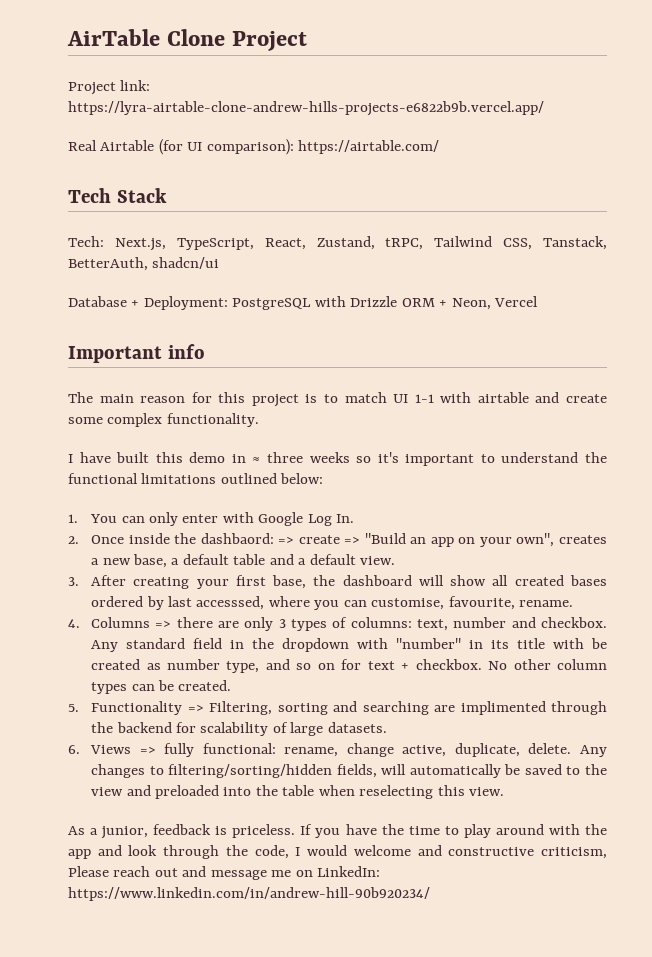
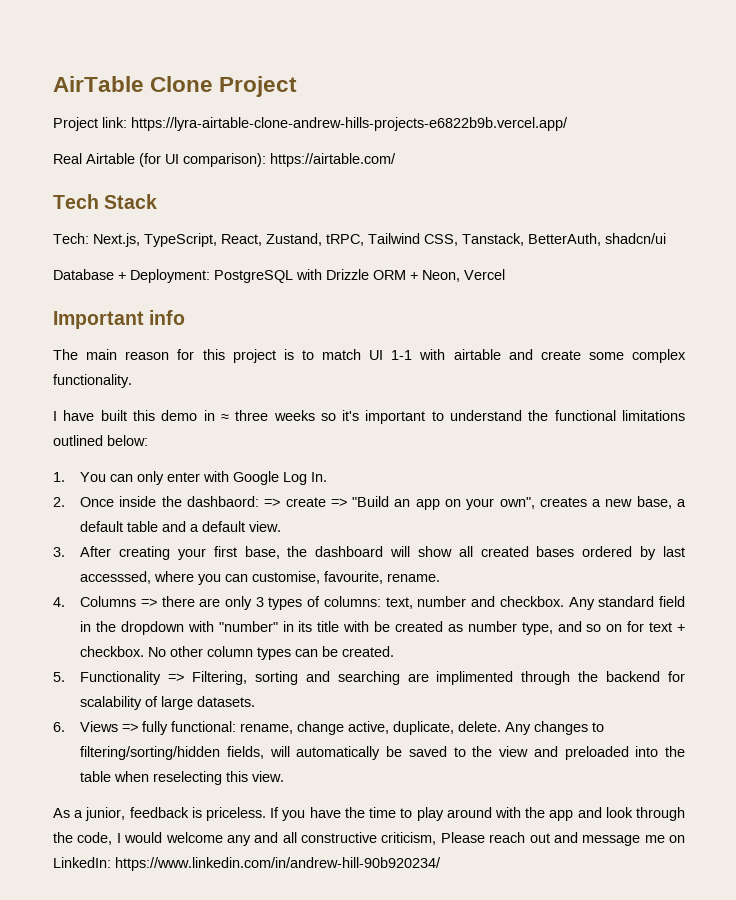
- If you have the time to play around with the app and look through the code, I would welcome and constructive criticism, Please reach out and message me on LinkedIn: https://www.linkedin.com/in/andrew-hill-90b920234/
+ If you have the time to play around with the app and look through the code, I would welcome any and all constructive criticism, Please reach out and message me on LinkedIn: https://www.linkedin.com/in/andrew-hill-90b920234/

